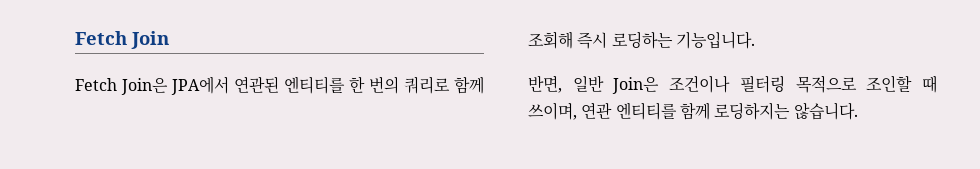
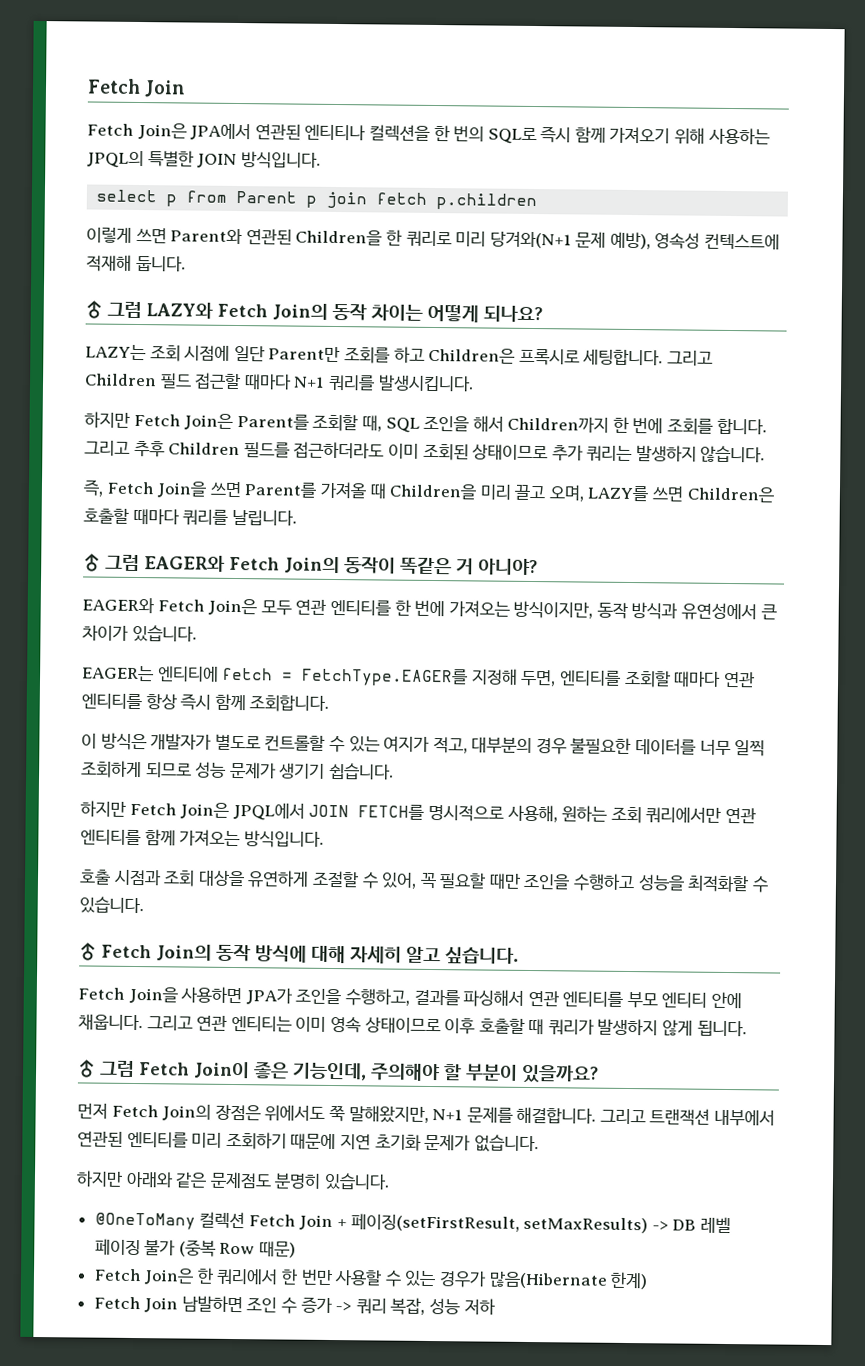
- Fetch Join은 JPA에서 연관된 엔티티를 한 번의 쿼리로 함께 조회해 즉시 로딩하는 기능입니다.
- 반면, 일반 Join은 조건이나 필터링 목적으로 조인할 때 쓰이며, 연관 엔티티를 함께 로딩하지는 않습니다.
+ Fetch Join은 JPA에서 연관된 엔티티나 컬렉션을 한 번의 SQL로 즉시 함께 가져오기 위해 사용하는 JPQL의 특별한 JOIN 방식입니다.
+ select p from Parent p join fetch p.children
+ 이렇게 쓰면 Parent와 연관된 Children을 한 쿼리로 미리 당겨와(N+1 문제 예방), 영속성 컨텍스트에 적재해 둡니다.
+ ♂ 그럼 LAZY와 Fetch Join의 동작 차이는 어떻게 되나요?
+ LAZY는 조회 시점에 일단 Parent만 조회를 하고 Children은 프록시로 세팅합니다. 그리고 Children 필드 접근할 때마다 N+1 쿼리를 발생시킵니다.
+ 하지만 Fetch Join은 Parent를 조회할 때, SQL 조인을 해서 Children까지 한 번에 조회를 합니다. 그리고 추후 Children 필드를 접근하더라도 이미 조회된 상태이므로 추가 쿼리는 발생하지 않습니다.
+ 즉, Fetch Join을 쓰면 Parent를 가져올 때 Children을 미리 끌고 오며, LAZY를 쓰면 Children은 호출할 때마다 쿼리를 날립니다.
+ ♂ 그럼 EAGER와 Fetch Join의 동작이 똑같은 거 아니야?
+ EAGER와 Fetch Join은 모두 연관 엔티티를 한 번에 가져오는 방식이지만, 동작 방식과 유연성에서 큰 차이가 있습니다.
+ EAGER는 엔티티에 fetch = FetchType.EAGER를 지정해 두면, 엔티티를 조회할 때마다 연관 엔티티를 항상 즉시 함께 조회합니다.
+ 이 방식은 개발자가 별도로 컨트롤할 수 있는 여지가 적고, 대부분의 경우 불필요한 데이터를 너무 일찍 조회하게 되므로 성능 문제가 생기기 쉽습니다.
+ 하지만 Fetch Join은 JPQL에서 JOIN FETCH를 명시적으로 사용해, 원하는 조회 쿼리에서만 연관 엔티티를 함께 가져오는 방식입니다.
+ 호출 시점과 조회 대상을 유연하게 조절할 수 있어, 꼭 필요할 때만 조인을 수행하고 성능을 최적화할 수 있습니다.
+ ♂ Fetch Join의 동작 방식에 대해 자세히 알고 싶습니다.
+ Fetch Join을 사용하면 JPA가 조인을 수행하고, 결과를 파싱해서 연관 엔티티를 부모 엔티티 안에 채웁니다. 그리고 연관 엔티티는 이미 영속 상태이므로 이후 호출할 때 쿼리가 발생하지 않게 됩니다.
+ ♂ 그럼 Fetch Join이 좋은 기능인데, 주의해야 할 부분이 있을까요?
+ 먼저 Fetch Join의 장점은 위에서도 쭉 말해왔지만, N+1 문제를 해결합니다. 그리고 트랜잭션 내부에서 연관된 엔티티를 미리 조회하기 때문에 지연 초기화 문제가 없습니다.
+ 하지만 아래와 같은 문제점도 분명히 있습니다.
+ @OneToMany 컬렉션 Fetch Join + 페이징(setFirstResult, setMaxResults) -> DB 레벨 페이징 불가 (중복 Row 때문)
+ Fetch Join은 한 쿼리에서 한 번만 사용할 수 있는 경우가 많음(Hibernate 한계)
+ Fetch Join 남발하면 조인 수 증가 -> 쿼리 복잡, 성능 저하

